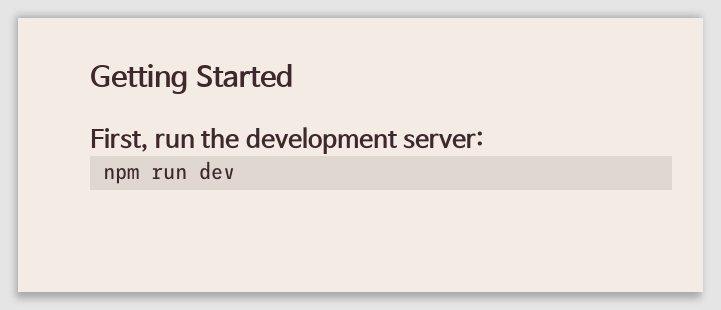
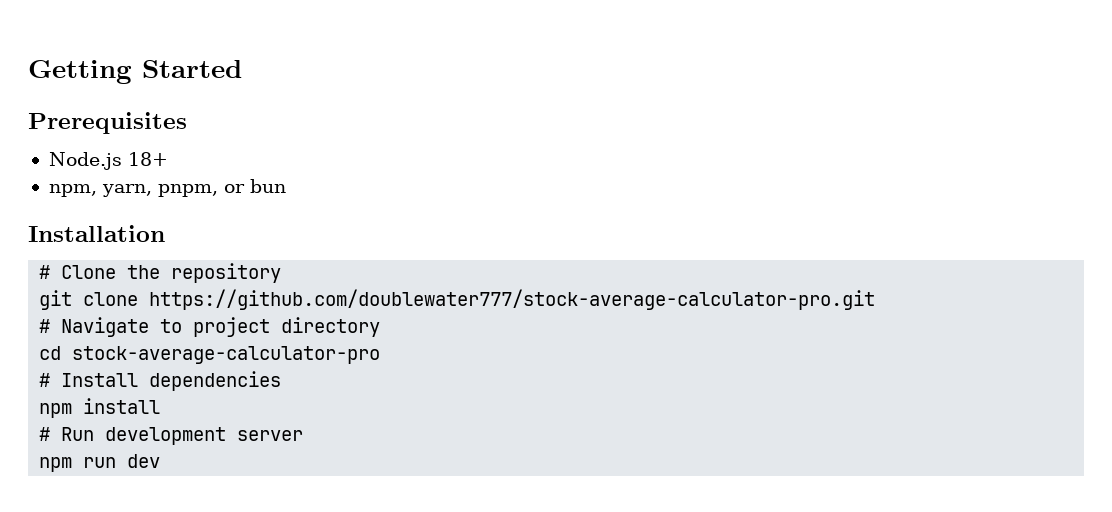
- First, run the development server:
+ Prerequisites
+ Node.js 18+
+ npm, yarn, pnpm, or bun
+ Installation
+ # Clone the repository
+ git clone https://github.com/doublewater777/stock-average-calculator-pro.git
+ # Navigate to project directory
+ cd stock-average-calculator-pro
+ # Install dependencies
+ npm install
+ # Run development server

